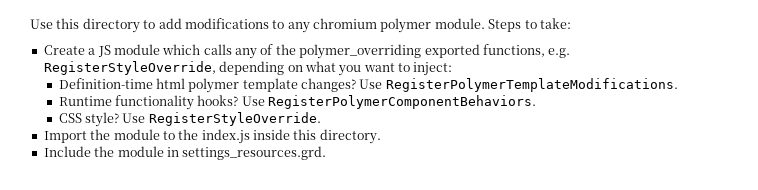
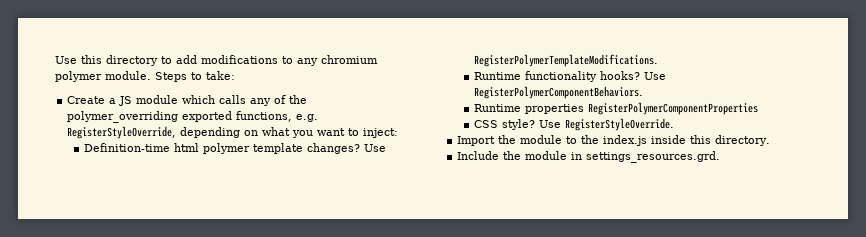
+ Runtime properties RegisterPolymerComponentProperties

